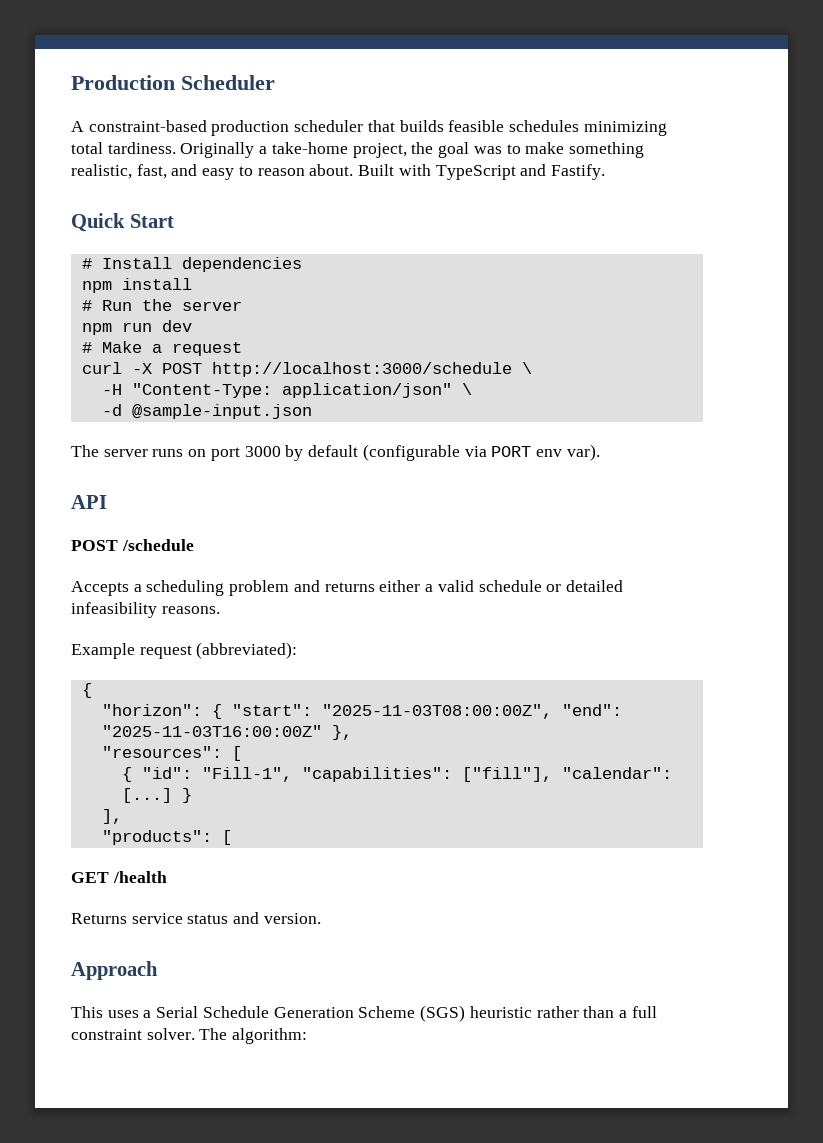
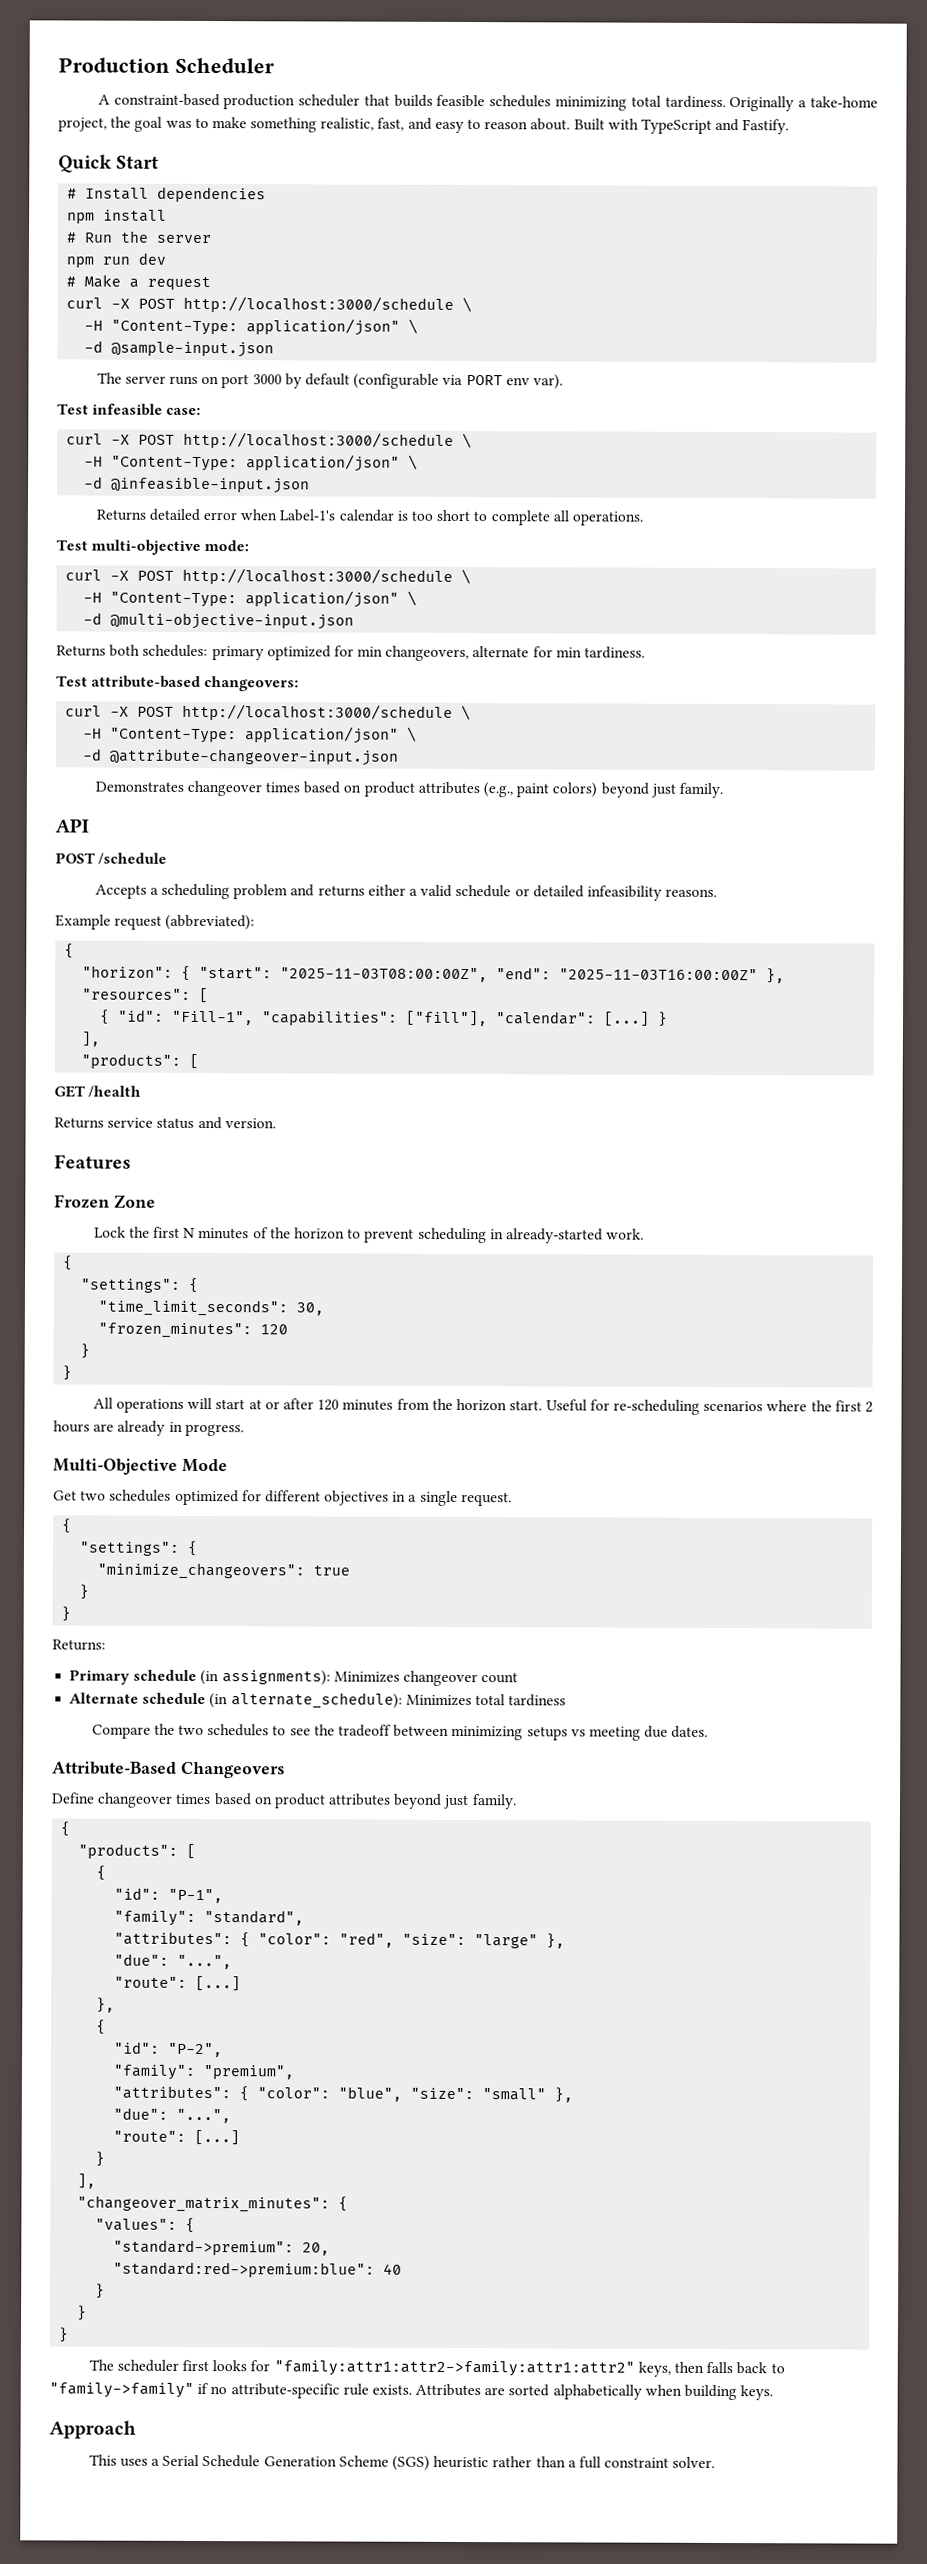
+ Test infeasible case:
+ curl -X POST http://localhost:3000/schedule \
+ -H "Content-Type: application/json" \
+ -d @infeasible-input.json
+ Returns detailed error when Label-1's calendar is too short to complete all operations.
+ Test multi-objective mode:
+ curl -X POST http://localhost:3000/schedule \
+ -H "Content-Type: application/json" \
+ -d @multi-objective-input.json
+ Returns both schedules: primary optimized for min changeovers, alternate for min tardiness.
+ Test attribute-based changeovers:
+ curl -X POST http://localhost:3000/schedule \
+ -H "Content-Type: application/json" \
+ -d @attribute-changeover-input.json
+ Demonstrates changeover times based on product attributes (e.g., paint colors) beyond just family.
+ Features
+ Frozen Zone
+ Lock the first N minutes of the horizon to prevent scheduling in already-started work.
+ {
+ "settings": {
+ "time_limit_seconds": 30,
+ "frozen_minutes": 120
+ }
+ }
+ All operations will start at or after 120 minutes from the horizon start. Useful for re-scheduling scenarios where the first 2 hours are already in progress.
+ Multi-Objective Mode
+ Get two schedules optimized for different objectives in a single request.
+ {
+ "settings": {
+ "minimize_changeovers": true
+ }
+ }
+ Returns:
+ Primary schedule (in assignments): Minimizes changeover count
+ Alternate schedule (in alternate_schedule): Minimizes total tardiness
+ Compare the two schedules to see the tradeoff between minimizing setups vs meeting due dates.
+ Attribute-Based Changeovers
+ Define changeover times based on product attributes beyond just family.
+ {
+ "products": [
+ {
+ "id": "P-1",
+ "family": "standard",
+ "attributes": { "color": "red", "size": "large" },
+ "due": "...",
+ "route": [...]
+ },
+ {
+ "id": "P-2",
+ "family": "premium",
+ "attributes": { "color": "blue", "size": "small" },
+ "due": "...",
+ "route": [...]
+ }
+ ],
+ "changeover_matrix_minutes": {
+ "values": {
+ "standard->premium": 20,
+ "standard:red->premium:blue": 40
+ }
+ }
+ }
+ The scheduler first looks for "family:attr1:attr2->family:attr1:attr2" keys, then falls back to "family->family" if no attribute-specific rule exists. Attributes are sorted alphabetically when building keys.
- The algorithm:

